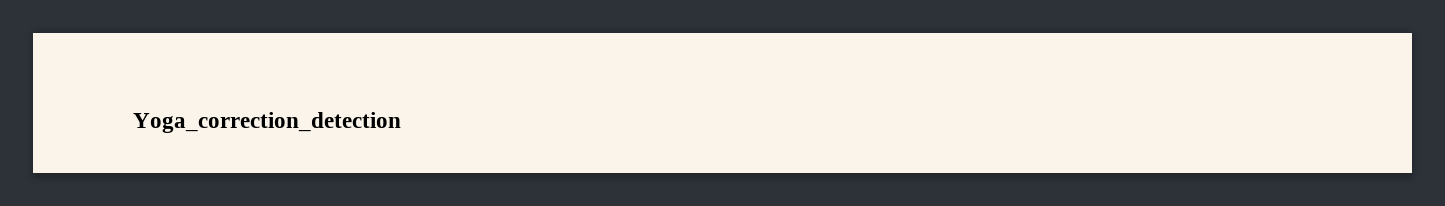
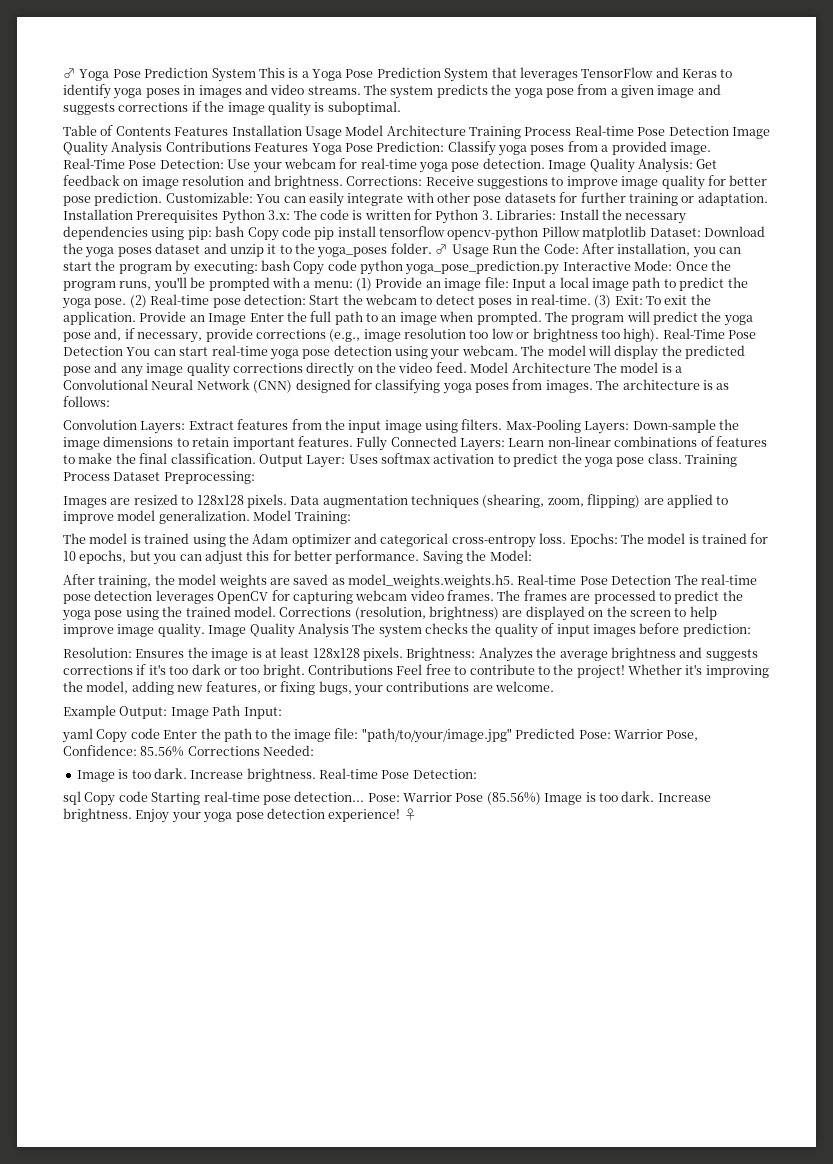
- Yoga_correction_detection
+ ♂ Yoga Pose Prediction System This is a Yoga Pose Prediction System that leverages TensorFlow and Keras to identify yoga poses in images and video streams. The system predicts the yoga pose from a given image and suggests corrections if the image quality is suboptimal.
+ Table of Contents Features Installation Usage Model Architecture Training Process Real-time Pose Detection Image Quality Analysis Contributions Features Yoga Pose Prediction: Classify yoga poses from a provided image. Real-Time Pose Detection: Use your webcam for real-time yoga pose detection. Image Quality Analysis: Get feedback on image resolution and brightness. Corrections: Receive suggestions to improve image quality for better pose prediction. Customizable: You can easily integrate with other pose datasets for further training or adaptation. Installation Prerequisites Python 3.x: The code is written for Python 3. Libraries: Install the necessary dependencies using pip: bash Copy code pip install tensorflow opencv-python Pillow matplotlib Dataset: Download the yoga poses dataset and unzip it to the yoga_poses folder. ♂ Usage Run the Code: After installation, you can start the program by executing: bash Copy code python yoga_pose_prediction.py Interactive Mode: Once the program runs, you'll be prompted with a menu: (1) Provide an image file: Input a local image path to predict the yoga pose. (2) Real-time pose detection: Start the webcam to detect poses in real-time. (3) Exit: To exit the application. Provide an Image Enter the full path to an image when prompted. The program will predict the yoga pose and, if necessary, provide corrections (e.g., image resolution too low or brightness too high). Real-Time Pose Detection You can start real-time yoga pose detection using your webcam. The model will display the predicted pose and any image quality corrections directly on the video feed. Model Architecture The model is a Convolutional Neural Network (CNN) designed for classifying yoga poses from images. The architecture is as follows:
+ Convolution Layers: Extract features from the input image using filters. Max-Pooling Layers: Down-sample the image dimensions to retain important features. Fully Connected Layers: Learn non-linear combinations of features to make the final classification. Output Layer: Uses softmax activation to predict the yoga pose class. Training Process Dataset Preprocessing:
+ Images are resized to 128x128 pixels. Data augmentation techniques (shearing, zoom, flipping) are applied to improve model generalization. Model Training:
+ The model is trained using the Adam optimizer and categorical cross-entropy loss. Epochs: The model is trained for 10 epochs, but you can adjust this for better performance. Saving the Model:
+ After training, the model weights are saved as model_weights.weights.h5. Real-time Pose Detection The real-time pose detection leverages OpenCV for capturing webcam video frames. The frames are processed to predict the yoga pose using the trained model. Corrections (resolution, brightness) are displayed on the screen to help improve image quality. Image Quality Analysis The system checks the quality of input images before prediction:
+ Resolution: Ensures the image is at least 128x128 pixels. Brightness: Analyzes the average brightness and suggests corrections if it's too dark or too bright. Contributions Feel free to contribute to the project! Whether it's improving the model, adding new features, or fixing bugs, your contributions are welcome.
+ Example Output: Image Path Input:
+ yaml Copy code Enter the path to the image file: "path/to/your/image.jpg" Predicted Pose: Warrior Pose, Confidence: 85.56% Corrections Needed:
+ Image is too dark. Increase brightness. Real-time Pose Detection:
+ sql Copy code Starting real-time pose detection... Pose: Warrior Pose (85.56%) Image is too dark. Increase brightness. Enjoy your yoga pose detection experience! ♀

